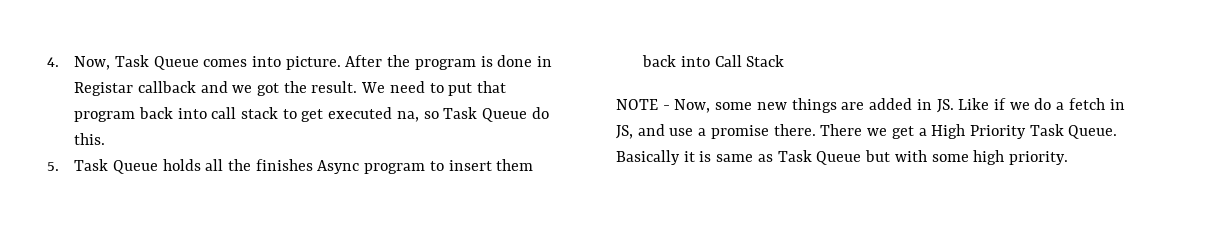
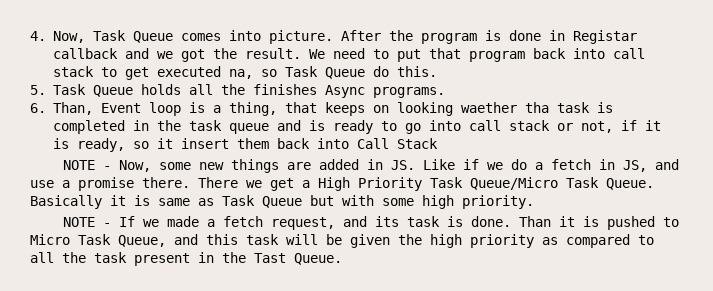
- 5. Task Queue holds all the finishes Async program to insert them back into Call Stack
+ 5. Task Queue holds all the finishes Async programs.
+ 6. Than, Event loop is a thing, that keeps on looking waether tha task is completed in the task queue and is ready to go into call stack or not, if it is ready, so it insert them back into Call Stack
- There we get a High Priority Task Queue.
+ There we get a High Priority Task Queue/Micro Task Queue.
+ NOTE - If we made a fetch request, and its task is done. Than it is pushed to Micro Task Queue, and this task will be given the high priority as compared to all the task present in the Tast Queue.

